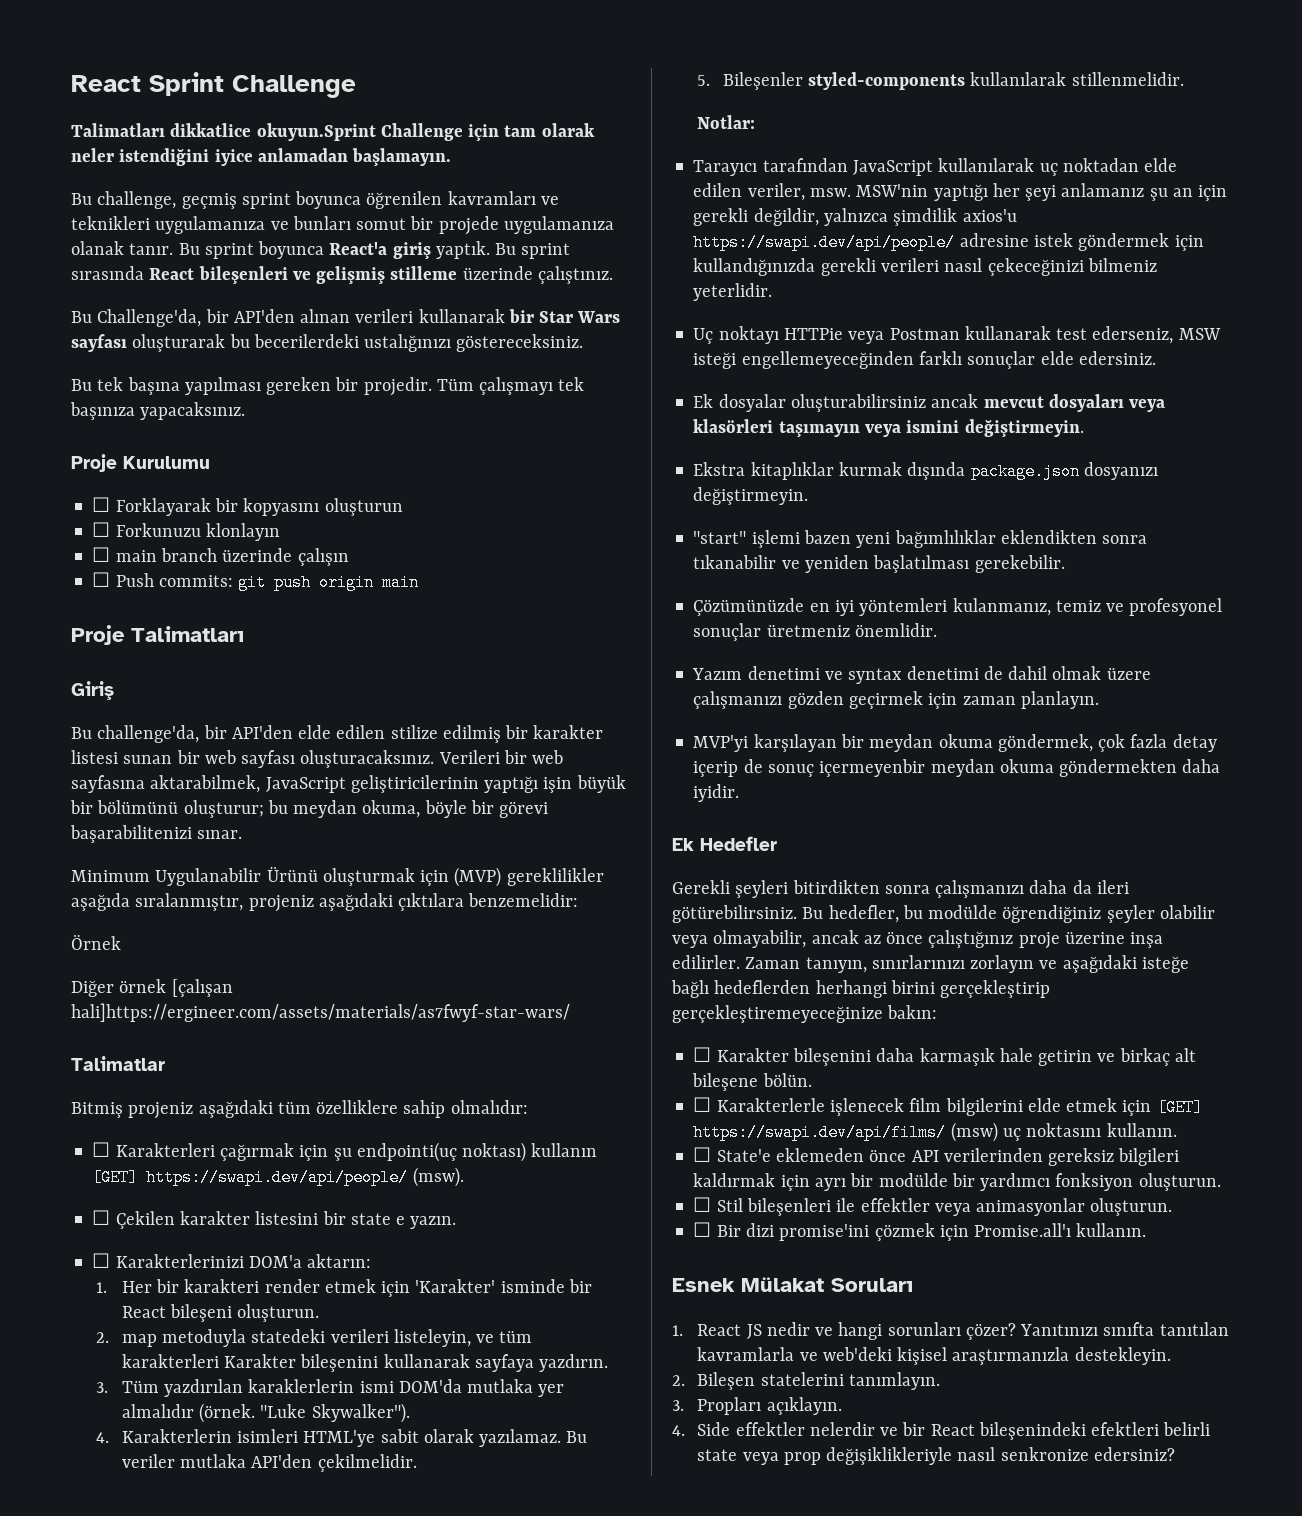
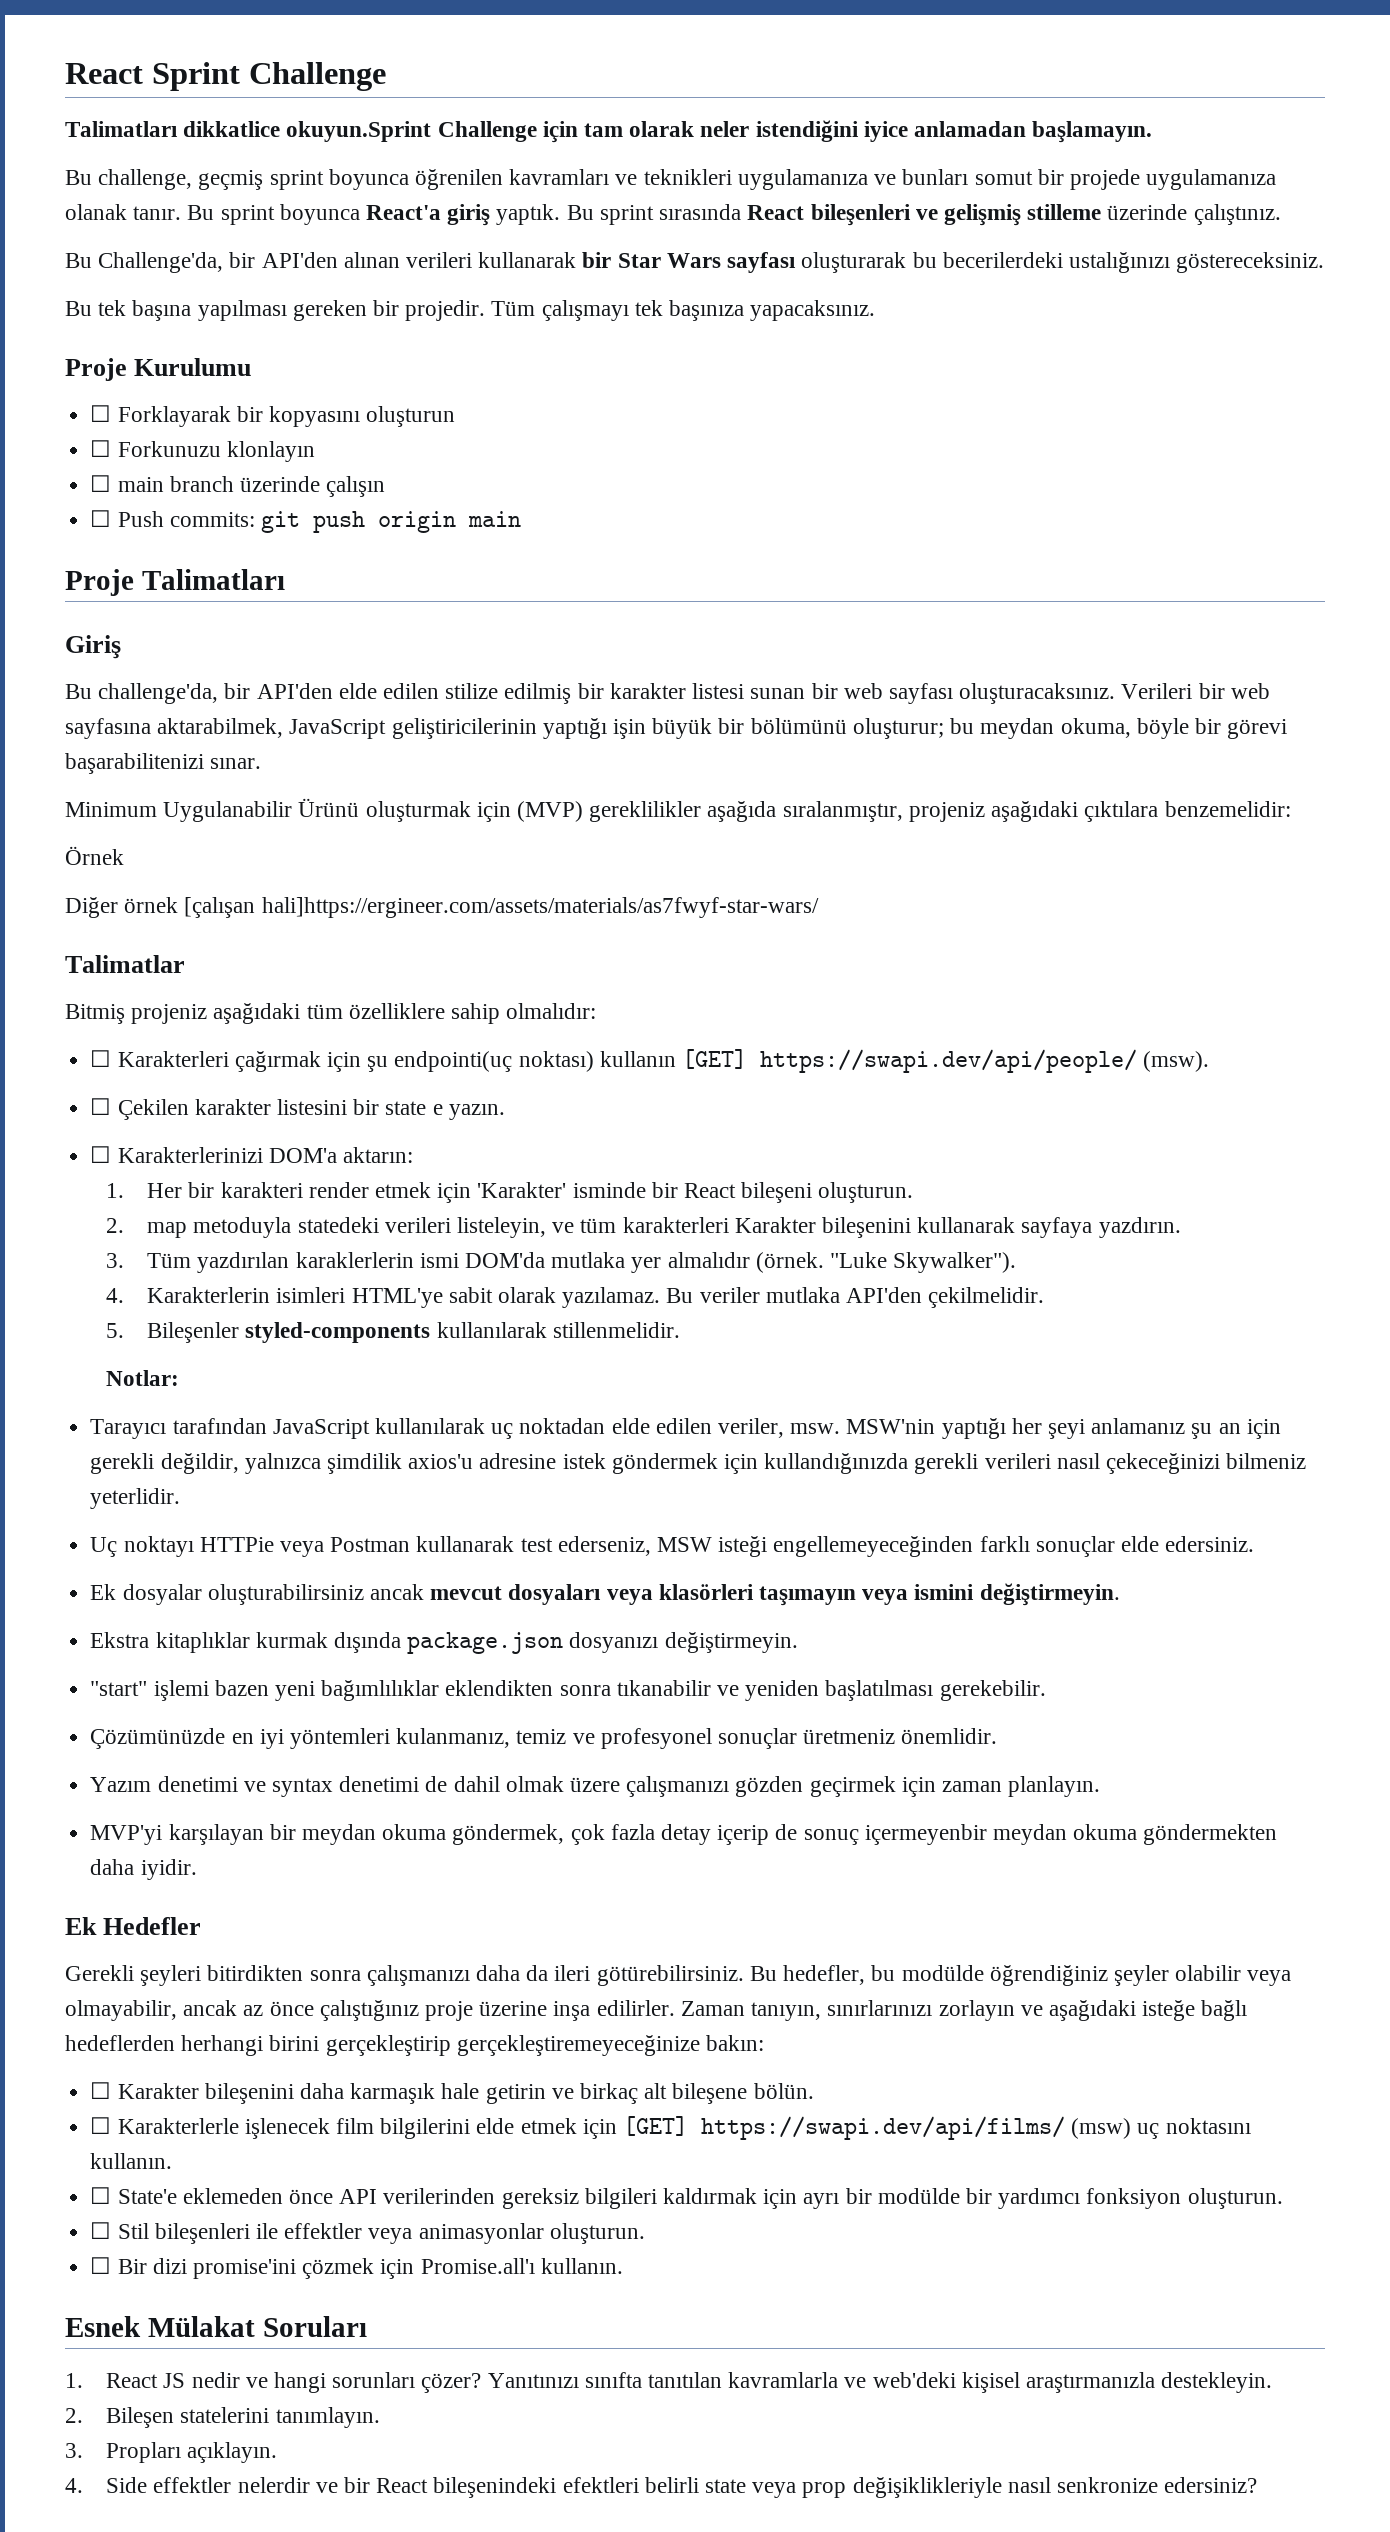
- MSW'nin yaptığı her şeyi anlamanız şu an için gerekli değildir, yalnızca şimdilik axios'u https://swapi.dev/api/people/ adresine istek göndermek için kullandığınızda gerekli verileri nasıl çekeceğinizi bilmeniz yeterlidir.
+ MSW'nin yaptığı her şeyi anlamanız şu an için gerekli değildir, yalnızca şimdilik axios'u adresine istek göndermek için kullandığınızda gerekli verileri nasıl çekeceğinizi bilmeniz yeterlidir.

